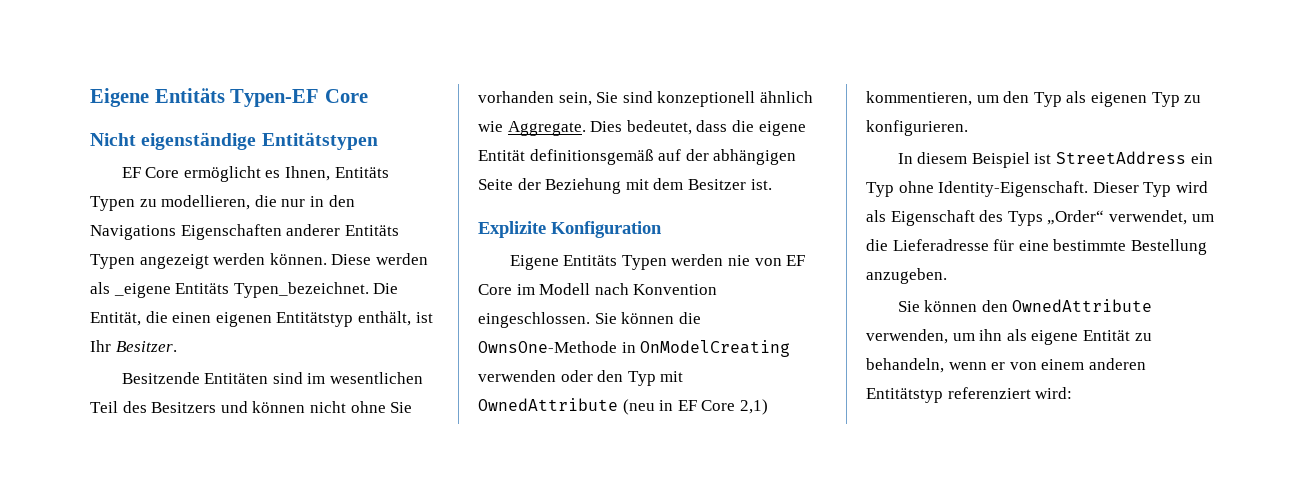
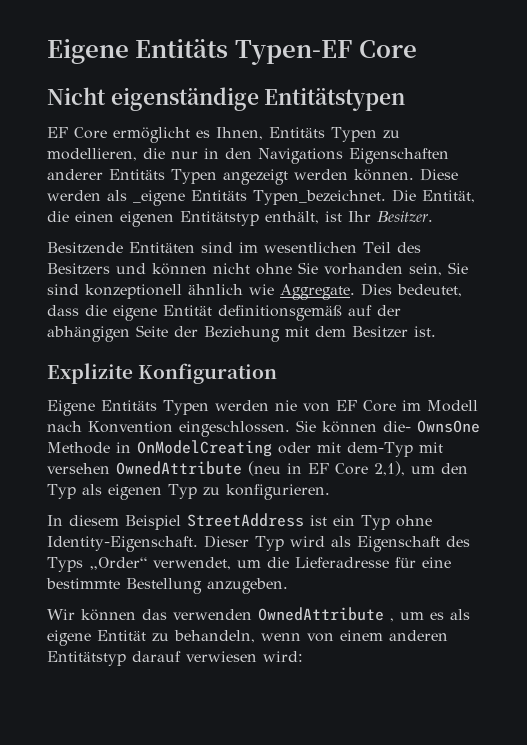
- Sie können die OwnsOne-Methode in OnModelCreating verwenden oder den Typ mit OwnedAttribute (neu in EF Core 2,1) kommentieren, um den Typ als eigenen Typ zu konfigurieren.
+ Sie können die- OwnsOne Methode in OnModelCreating oder mit dem-Typ mit versehen OwnedAttribute (neu in EF Core 2,1), um den Typ als eigenen Typ zu konfigurieren.
- In diesem Beispiel ist StreetAddress ein Typ ohne Identity-Eigenschaft.
+ In diesem Beispiel StreetAddress ist ein Typ ohne Identity-Eigenschaft.
- Sie können den OwnedAttribute verwenden, um ihn als eigene Entität zu behandeln, wenn er von einem anderen Entitätstyp referenziert wird:
+ Wir können das verwenden OwnedAttribute , um es als eigene Entität zu behandeln, wenn von einem anderen Entitätstyp darauf verwiesen wird:

